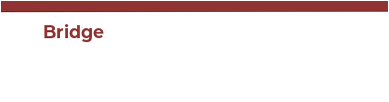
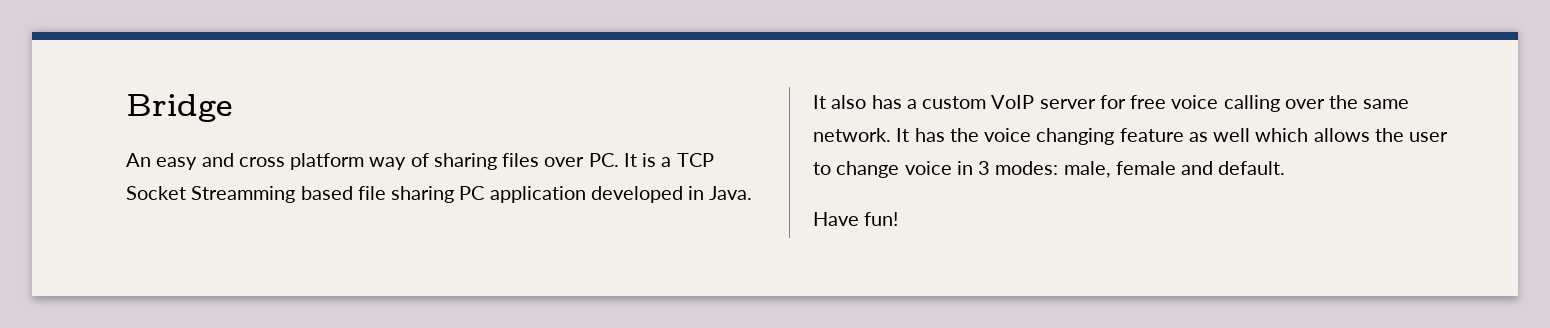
+ An easy and cross platform way of sharing files over PC. It is a TCP Socket Streamming based file sharing PC application developed in Java. It also has a custom VoIP server for free voice calling over the same network. It has the voice changing feature as well which allows the user to change voice in 3 modes: male, female and default.
+ Have fun!

